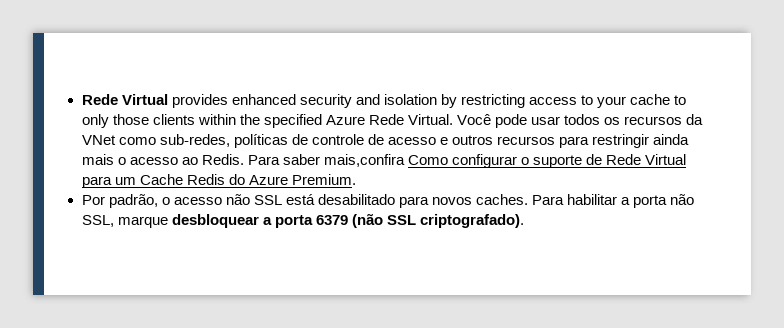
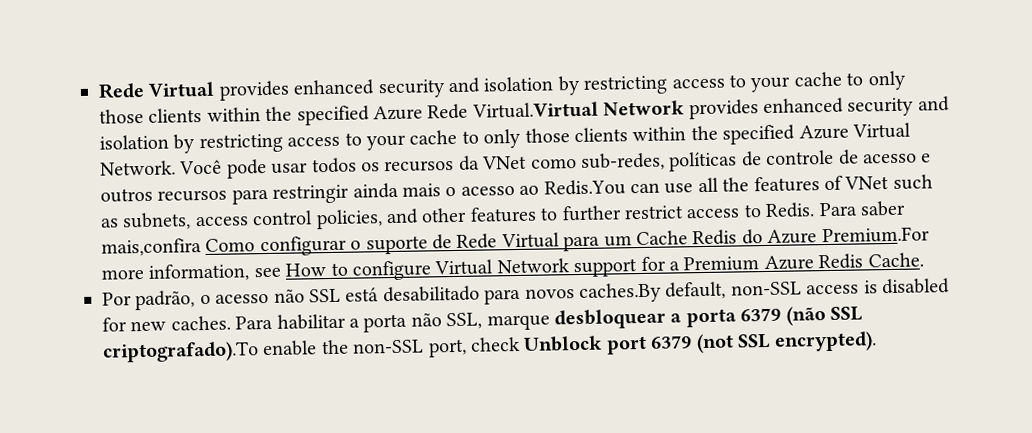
- Rede Virtual provides enhanced security and isolation by restricting access to your cache to only those clients within the specified Azure Rede Virtual.
+ Rede Virtual provides enhanced security and isolation by restricting access to your cache to only those clients within the specified Azure Rede Virtual.Virtual Network provides enhanced security and isolation by restricting access to your cache to only those clients within the specified Azure Virtual Network.
- Você pode usar todos os recursos da VNet como sub-redes, políticas de controle de acesso e outros recursos para restringir ainda mais o acesso ao Redis.
+ Você pode usar todos os recursos da VNet como sub-redes, políticas de controle de acesso e outros recursos para restringir ainda mais o acesso ao Redis.You can use all the features of VNet such as subnets, access control policies, and other features to further restrict access to Redis.
- Para saber mais,confira Como configurar o suporte de Rede Virtual para um Cache Redis do Azure Premium.
+ Para saber mais,confira Como configurar o suporte de Rede Virtual para um Cache Redis do Azure Premium.For more information, see How to configure Virtual Network support for a Premium Azure Redis Cache.
- Por padrão, o acesso não SSL está desabilitado para novos caches.
+ Por padrão, o acesso não SSL está desabilitado para novos caches.By default, non-SSL access is disabled for new caches.
- Para habilitar a porta não SSL, marque desbloquear a porta 6379 (não SSL criptografado).
+ Para habilitar a porta não SSL, marque desbloquear a porta 6379 (não SSL criptografado).To enable the non-SSL port, check Unblock port 6379 (not SSL encrypted).

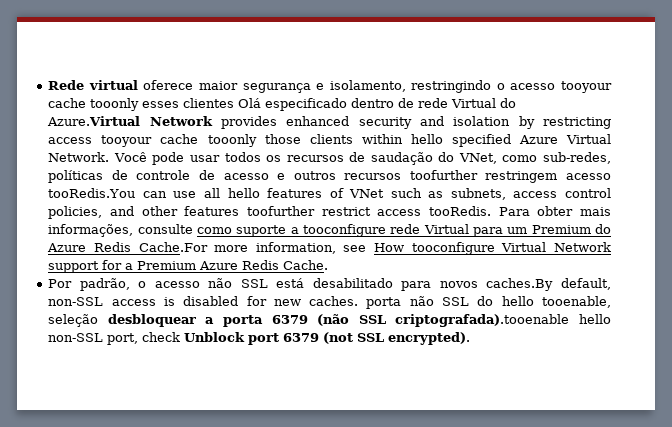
- Rede Virtual provides enhanced security and isolation by restricting access to your cache to only those clients within the specified Azure Rede Virtual.Virtual Network provides enhanced security and isolation by restricting access to your cache to only those clients within the specified Azure Virtual Network.
+ Rede virtual oferece maior segurança e isolamento, restringindo o acesso tooyour cache tooonly esses clientes Olá especificado dentro de rede Virtual do Azure.Virtual Network provides enhanced security and isolation by restricting access tooyour cache tooonly those clients within hello specified Azure Virtual Network.
- Você pode usar todos os recursos da VNet como sub-redes, políticas de controle de acesso e outros recursos para restringir ainda mais o acesso ao Redis.You can use all the features of VNet such as subnets, access control policies, and other features to further restrict access to Redis. Para saber mais,confira Como configurar o suporte de Rede Virtual para um Cache Redis do Azure Premium.For more information, see How to configure Virtual Network support for a Premium Azure Redis Cache.
+ Você pode usar todos os recursos de saudação do VNet, como sub-redes, políticas de controle de acesso e outros recursos toofurther restringem acesso tooRedis.You can use all hello features of VNet such as subnets, access control policies, and other features toofurther restrict access tooRedis. Para obter mais informações, consulte como suporte a tooconfigure rede Virtual para um Premium do Azure Redis Cache.For more information, see How tooconfigure Virtual Network support for a Premium Azure Redis Cache.
- Por padrão, o acesso não SSL está desabilitado para novos caches.By default, non-SSL access is disabled for new caches. Para habilitar a porta não SSL, marque desbloquear a porta 6379 (não SSL criptografado).To enable the non-SSL port, check Unblock port 6379 (not SSL encrypted).
+ Por padrão, o acesso não SSL está desabilitado para novos caches.By default, non-SSL access is disabled for new caches. porta não SSL do hello tooenable, seleção desbloquear a porta 6379 (não SSL criptografada).tooenable hello non-SSL port, check Unblock port 6379 (not SSL encrypted).

